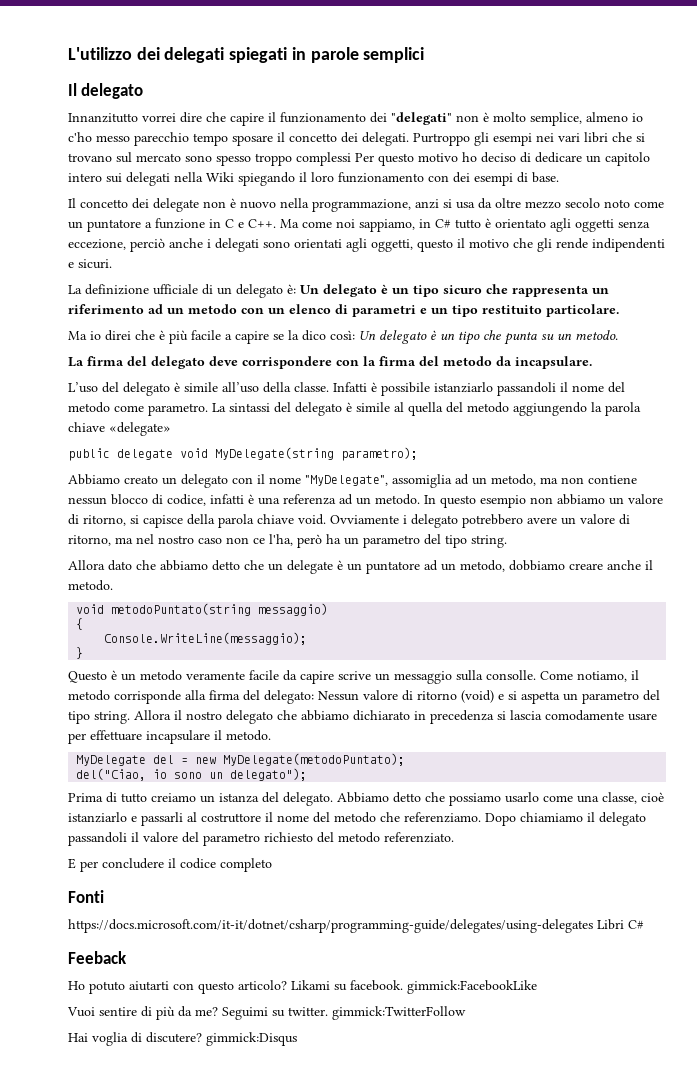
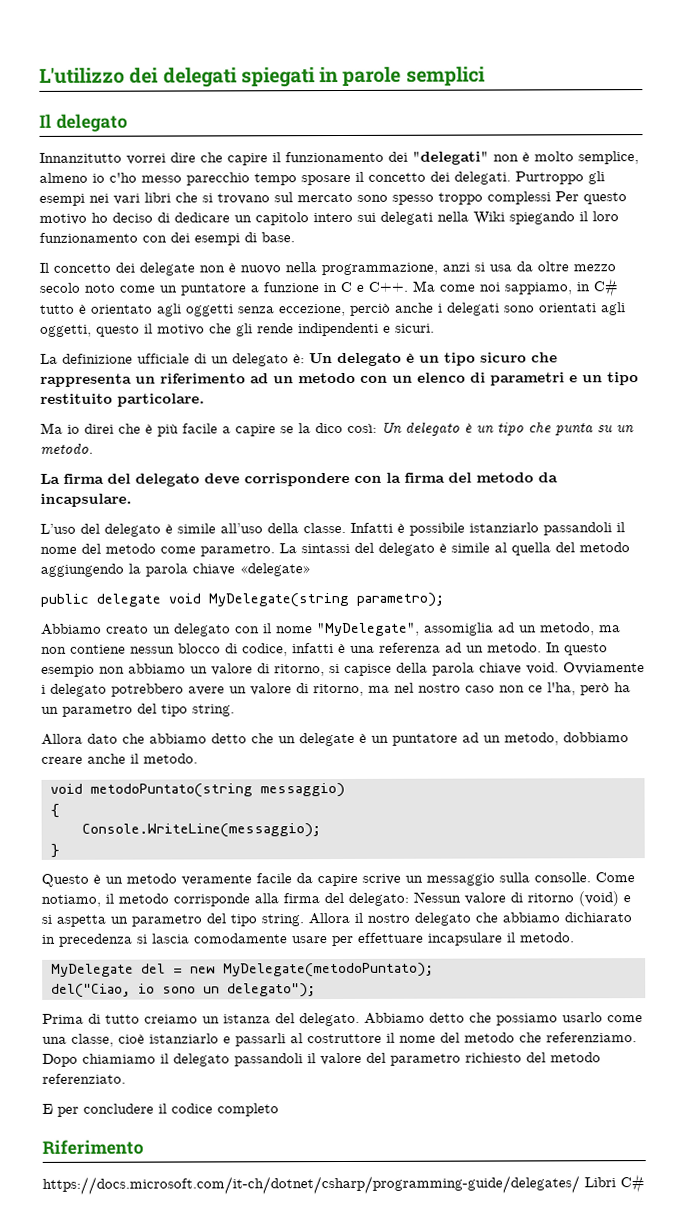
- Fonti
- https://docs.microsoft.com/it-it/dotnet/csharp/programming-guide/delegates/using-delegates Libri C#
+ Riferimento
+ https://docs.microsoft.com/it-ch/dotnet/csharp/programming-guide/delegates/ Libri C#
- Feeback
- Ho potuto aiutarti con questo articolo? Likami su facebook. gimmick:FacebookLike
- Vuoi sentire di più da me? Seguimi su twitter. gimmick:TwitterFollow
- Hai voglia di discutere? gimmick:Disqus

